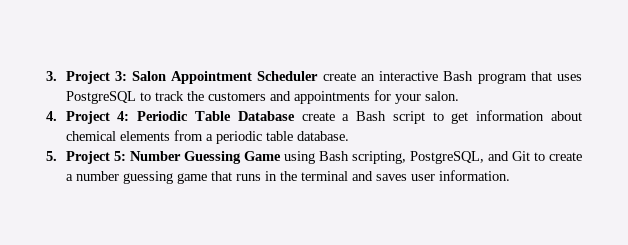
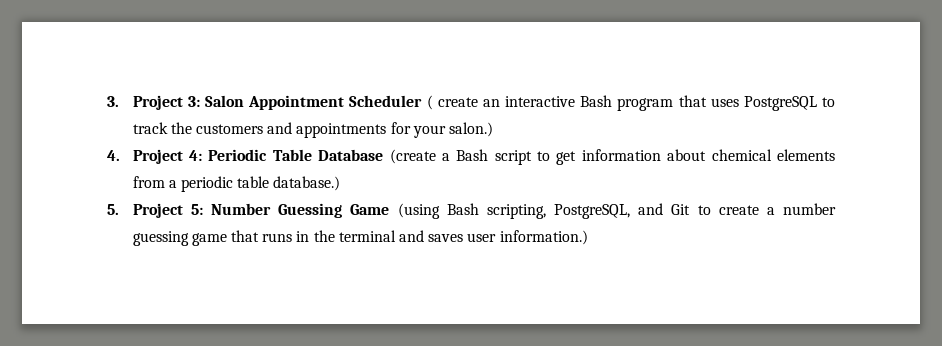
- 3. Project 3: Salon Appointment Scheduler create an interactive Bash program that uses PostgreSQL to track the customers and appointments for your salon.
+ 3. Project 3: Salon Appointment Scheduler ( create an interactive Bash program that uses PostgreSQL to track the customers and appointments for your salon.)
- 4. Project 4: Periodic Table Database create a Bash script to get information about chemical elements from a periodic table database.
+ 4. Project 4: Periodic Table Database (create a Bash script to get information about chemical elements from a periodic table database.)
- 5. Project 5: Number Guessing Game using Bash scripting, PostgreSQL, and Git to create a number guessing game that runs in the terminal and saves user information.
+ 5. Project 5: Number Guessing Game (using Bash scripting, PostgreSQL, and Git to create a number guessing game that runs in the terminal and saves user information.)

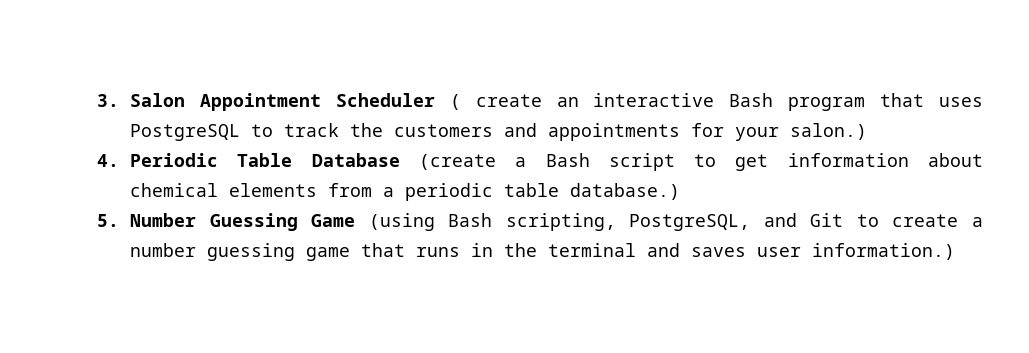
- 3. Project 3: Salon Appointment Scheduler ( create an interactive Bash program that uses PostgreSQL to track the customers and appointments for your salon.)
+ 3. Salon Appointment Scheduler ( create an interactive Bash program that uses PostgreSQL to track the customers and appointments for your salon.)
- 4. Project 4: Periodic Table Database (create a Bash script to get information about chemical elements from a periodic table database.)
+ 4. Periodic Table Database (create a Bash script to get information about chemical elements from a periodic table database.)
- 5. Project 5: Number Guessing Game (using Bash scripting, PostgreSQL, and Git to create a number guessing game that runs in the terminal and saves user information.)
+ 5. Number Guessing Game (using Bash scripting, PostgreSQL, and Git to create a number guessing game that runs in the terminal and saves user information.)

